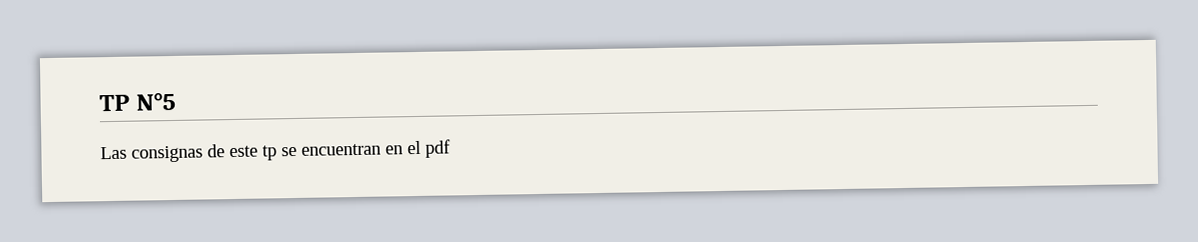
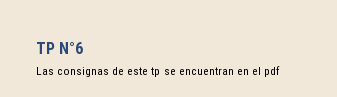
- TP N°5
+ TP N°6

